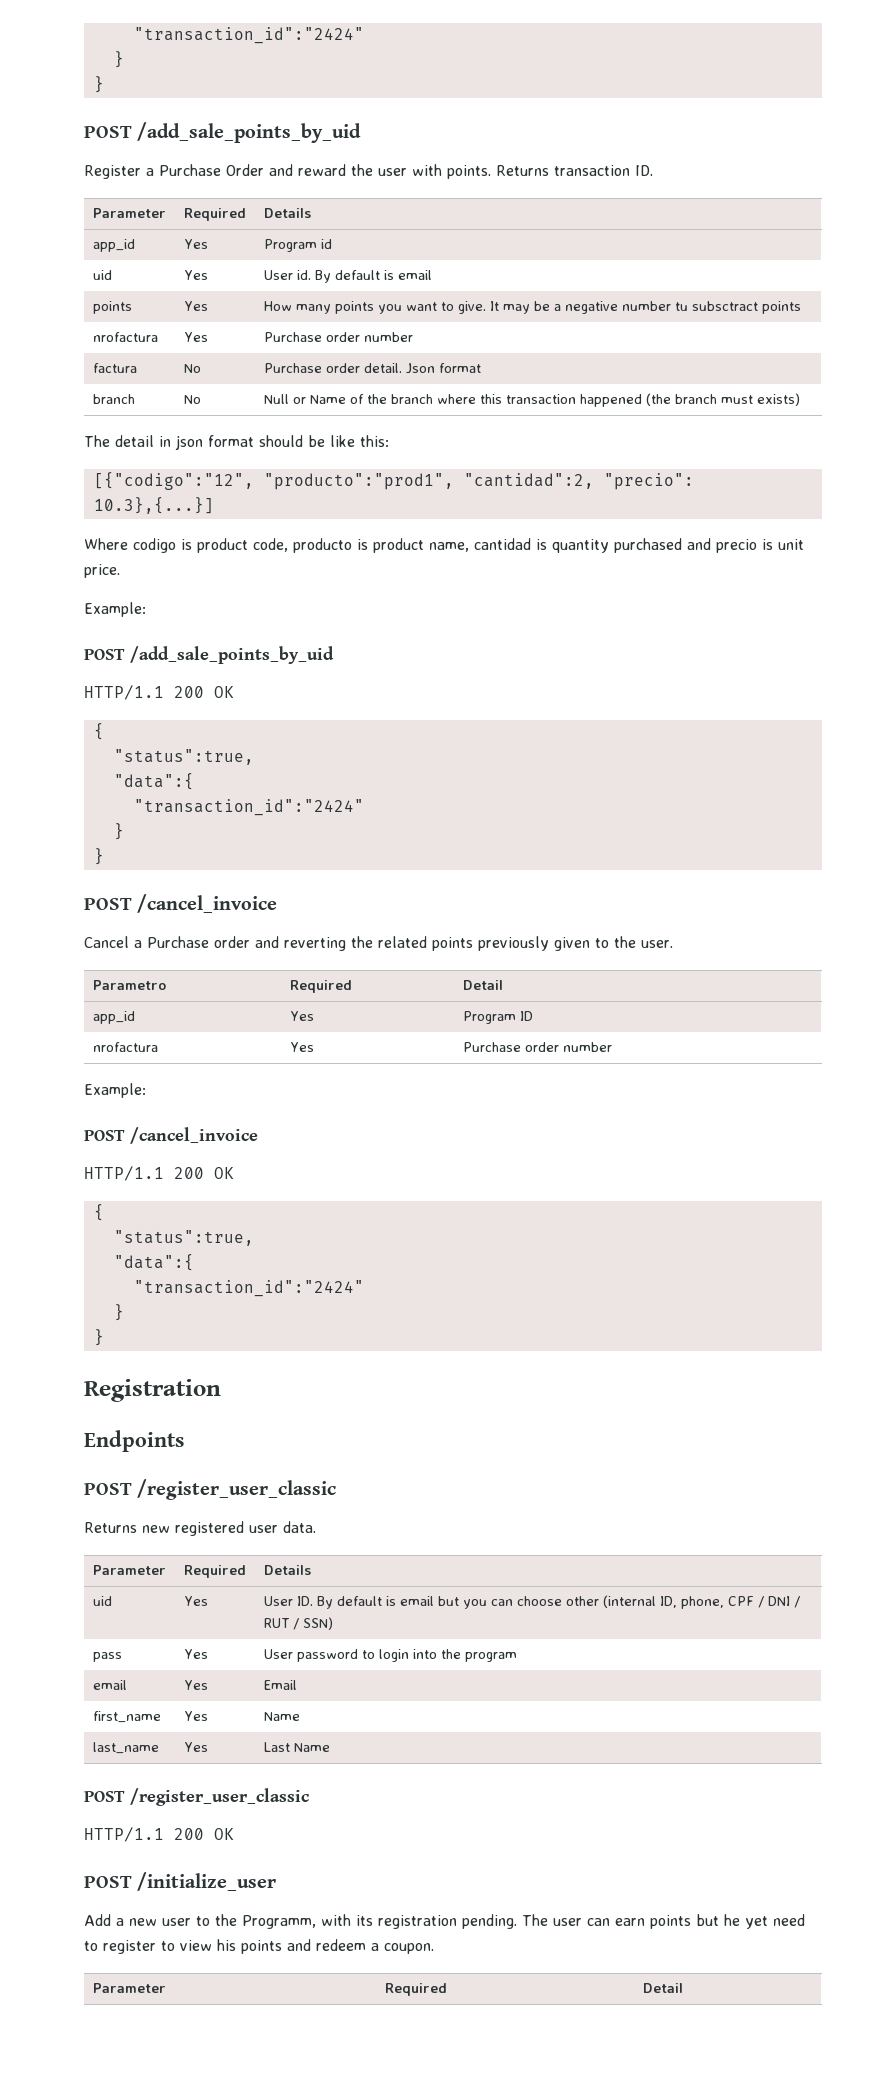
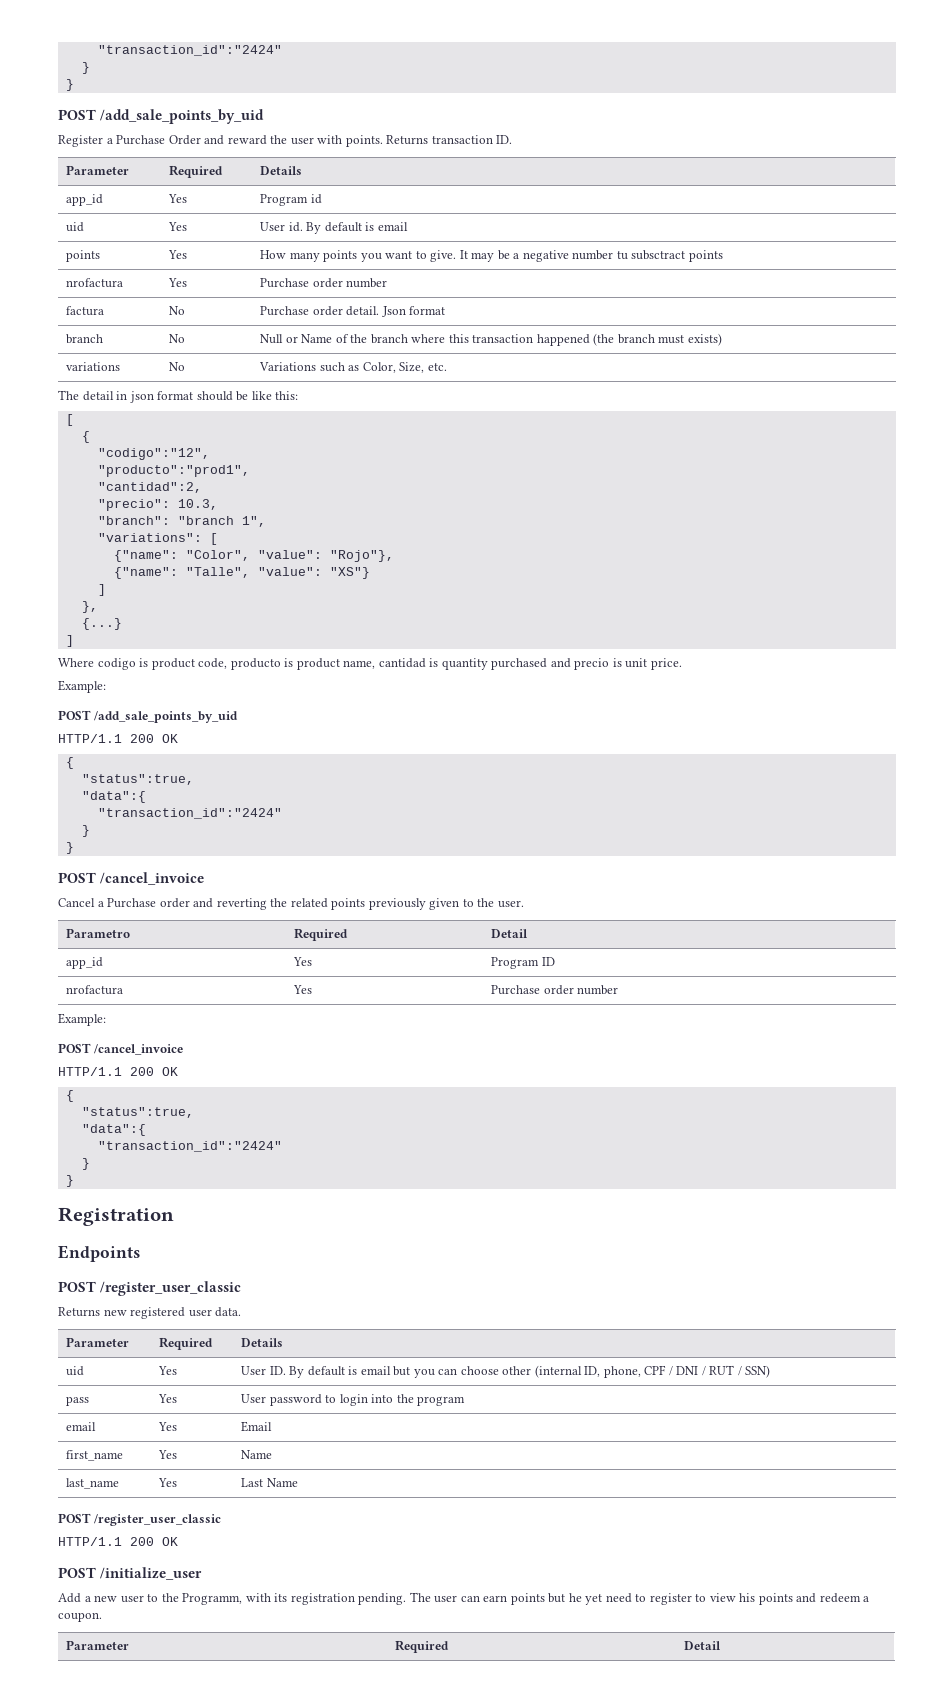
+ variations | No | Variations such as Color, Size, etc.
  The detail in json format should be like this:
- [{"codigo":"12", "producto":"prod1", "cantidad":2, "precio": 10.3},{...}]
+ [
+ {
+ "codigo":"12",
+ "producto":"prod1",
+ "cantidad":2,
+ "precio": 10.3,
+ "branch": "branch 1",
+ "variations": [
+ {"name": "Color", "value": "Rojo"},
+ {"name": "Talle", "value": "XS"}
+ ]
+ },
+ {...}
+ ]

